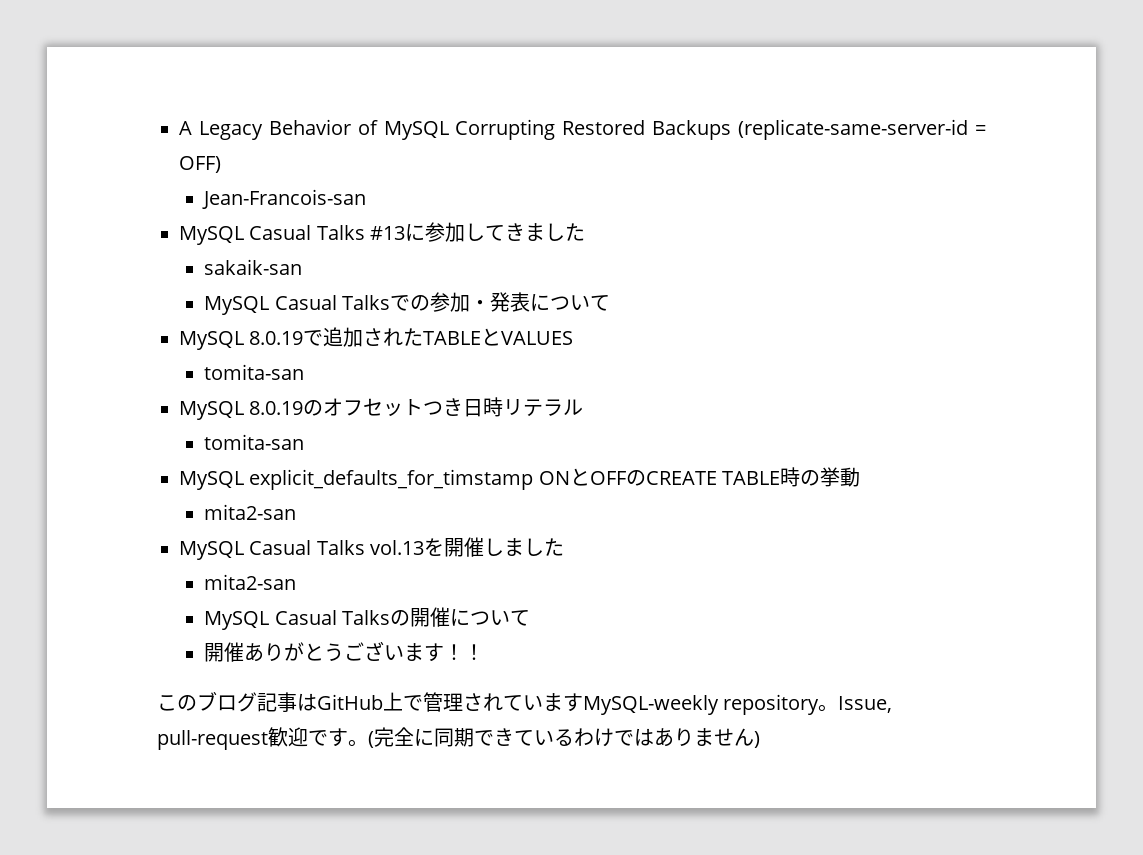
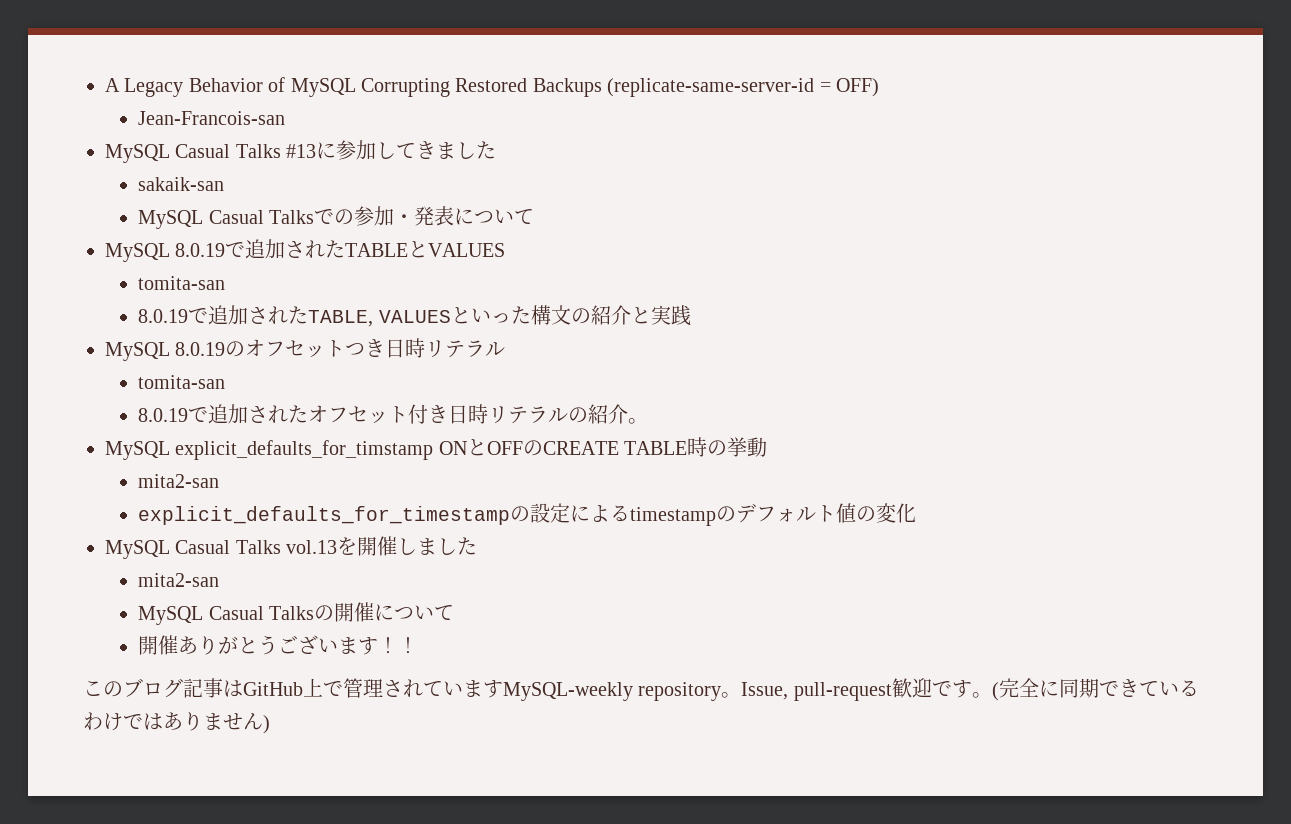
+ 8.0.19で追加されたTABLE, VALUESといった構文の紹介と実践
+ 8.0.19で追加されたオフセット付き日時リテラルの紹介。
+ explicit_defaults_for_timestampの設定によるtimestampのデフォルト値の変化

